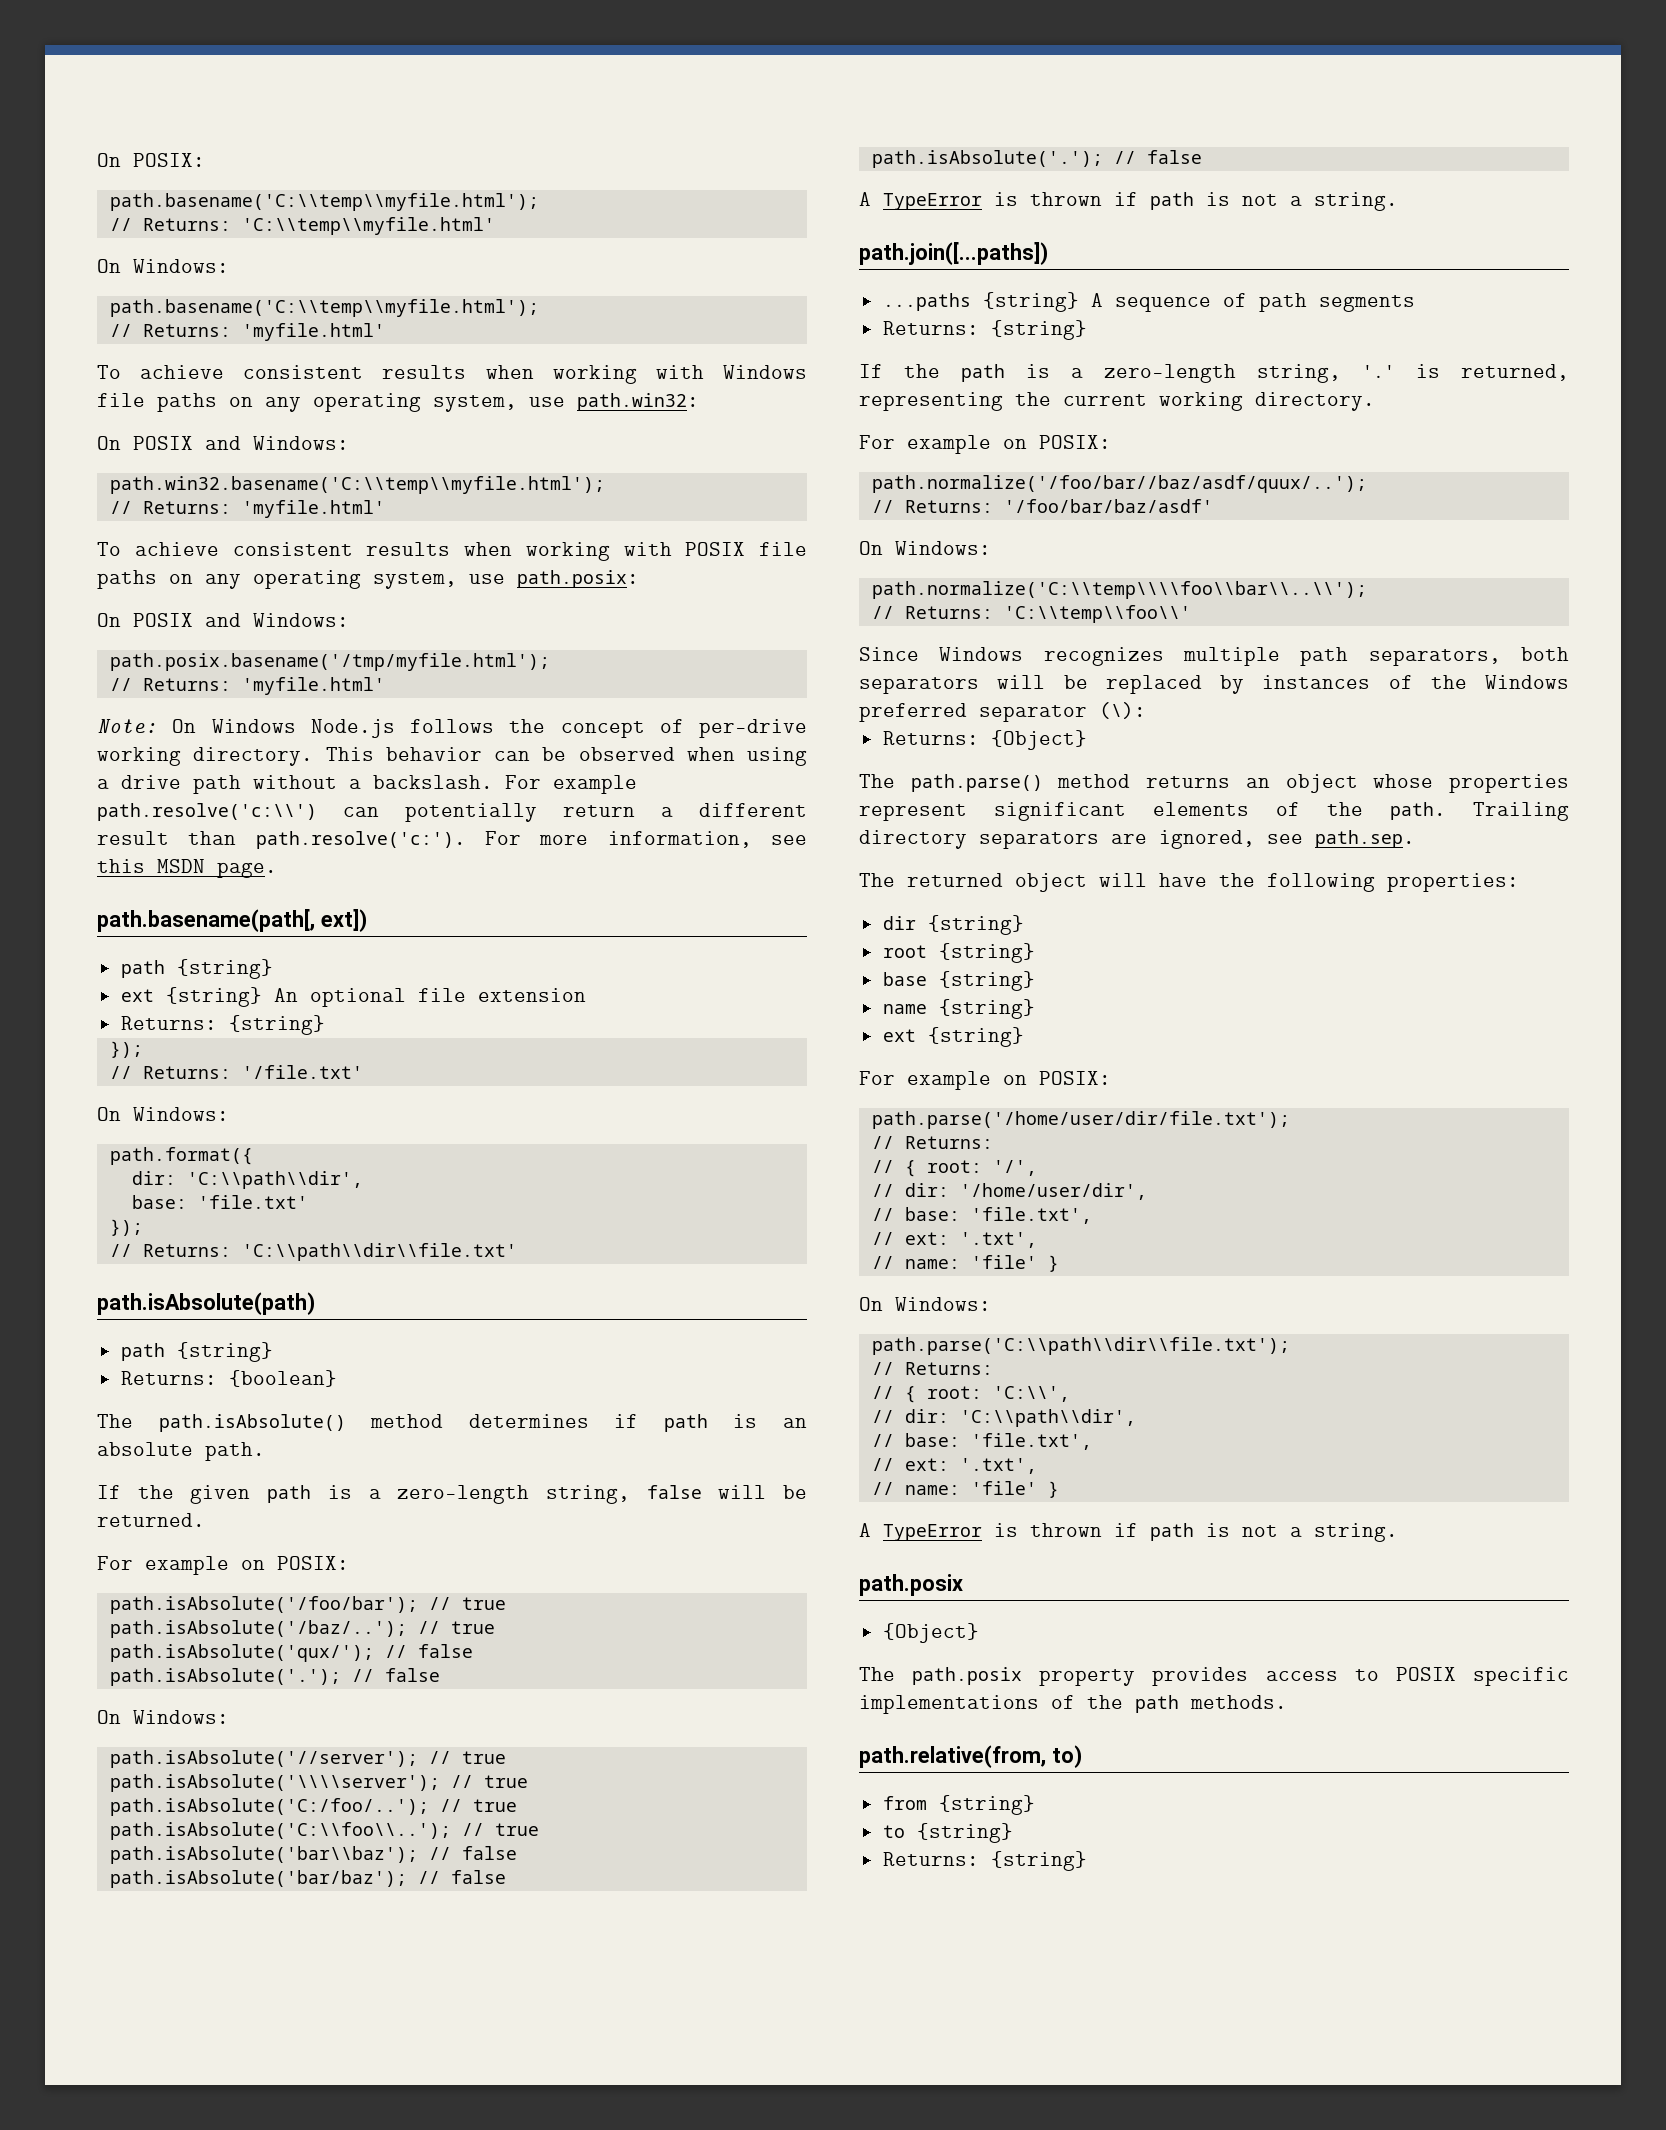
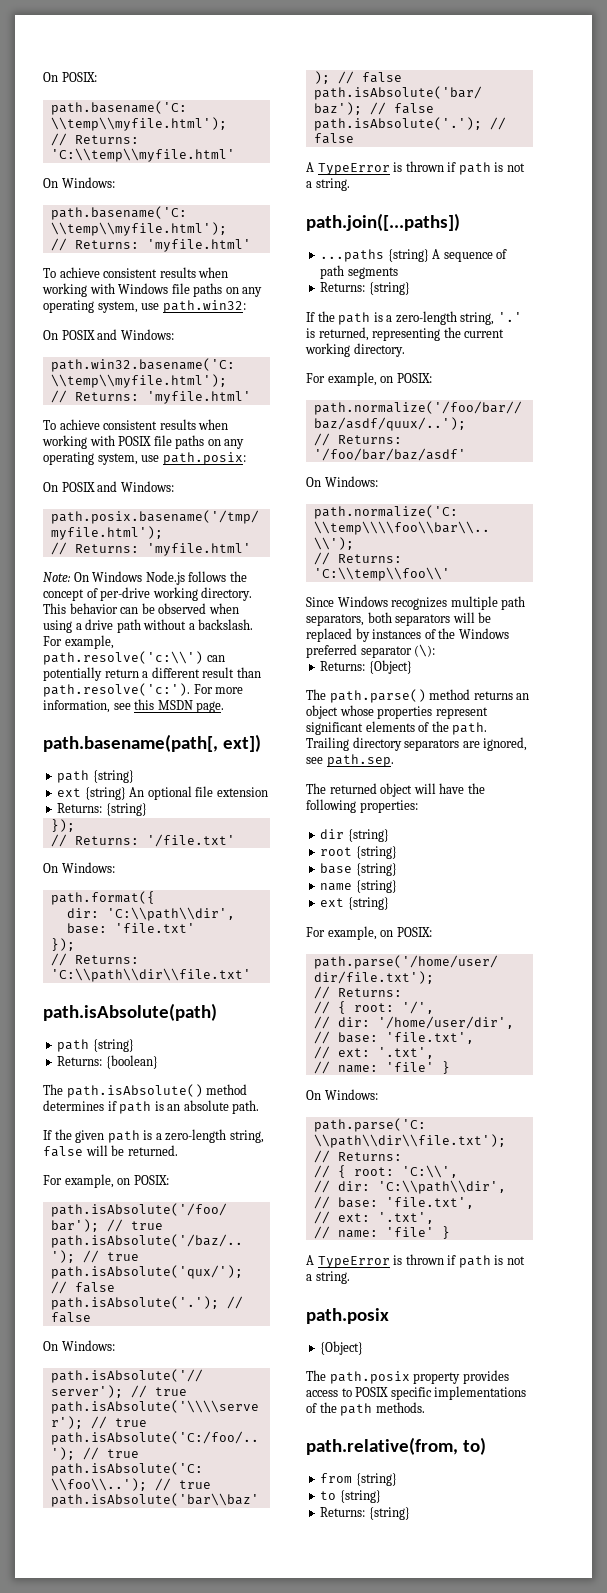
- For example path.resolve('c:\\') can potentially return a different result than path.resolve('c:'). For more information, see this MSDN page.
+ For example, path.resolve('c:\\') can potentially return a different result than path.resolve('c:'). For more information, see this MSDN page.
  If the given path is a zero-length string, false will be returned.
- For example on POSIX:
+ For example, on POSIX:
  If the path is a zero-length string, '.' is returned, representing the current working directory.
- For example on POSIX:
+ For example, on POSIX:
  name {string}
  ext {string}
- For example on POSIX:
+ For example, on POSIX:

